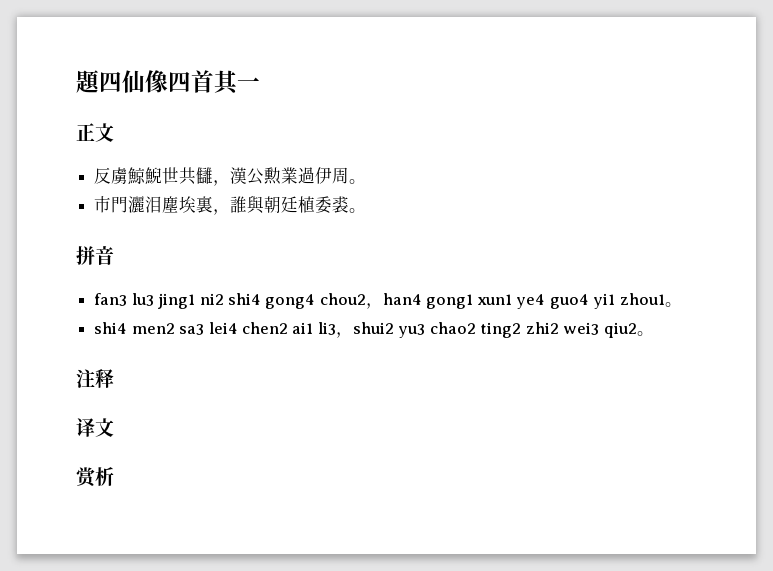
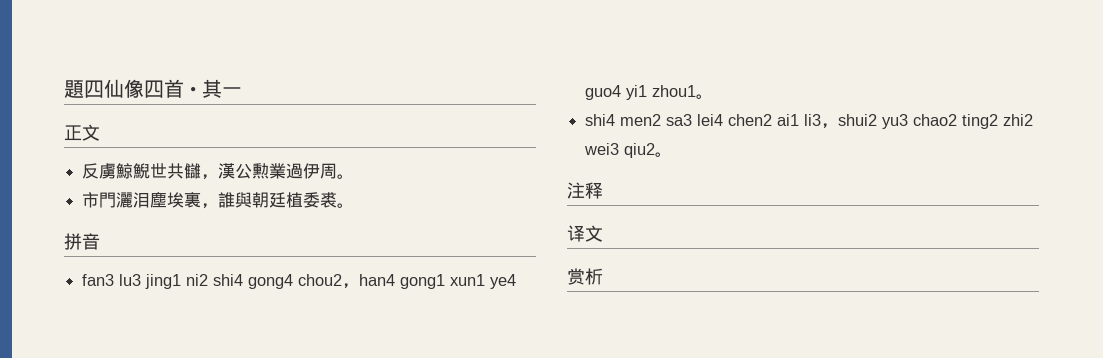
- 題四仙像四首其一
+ 題四仙像四首・其一

